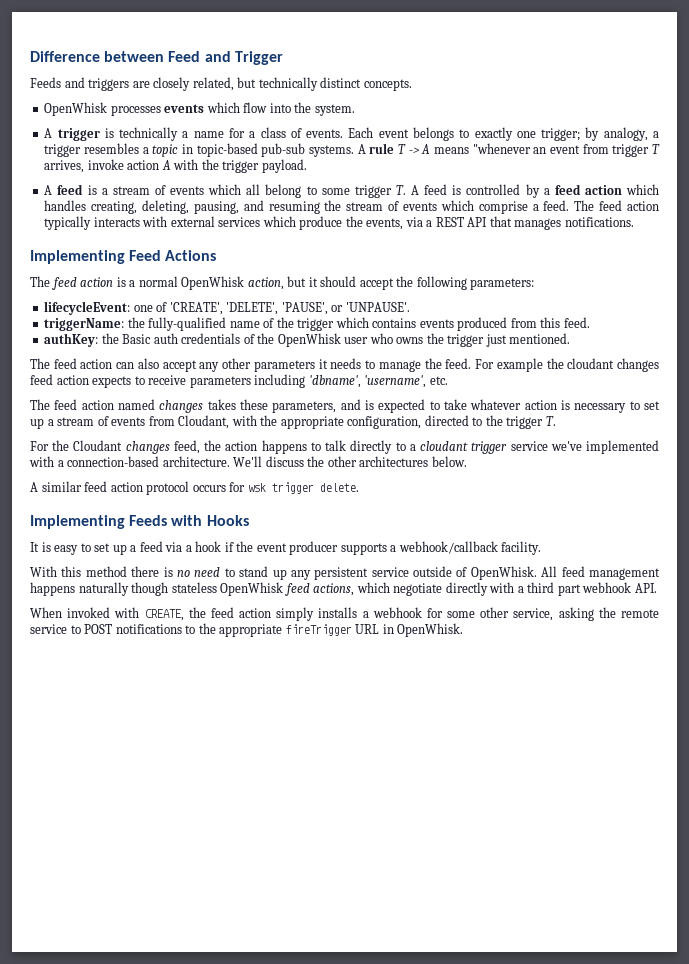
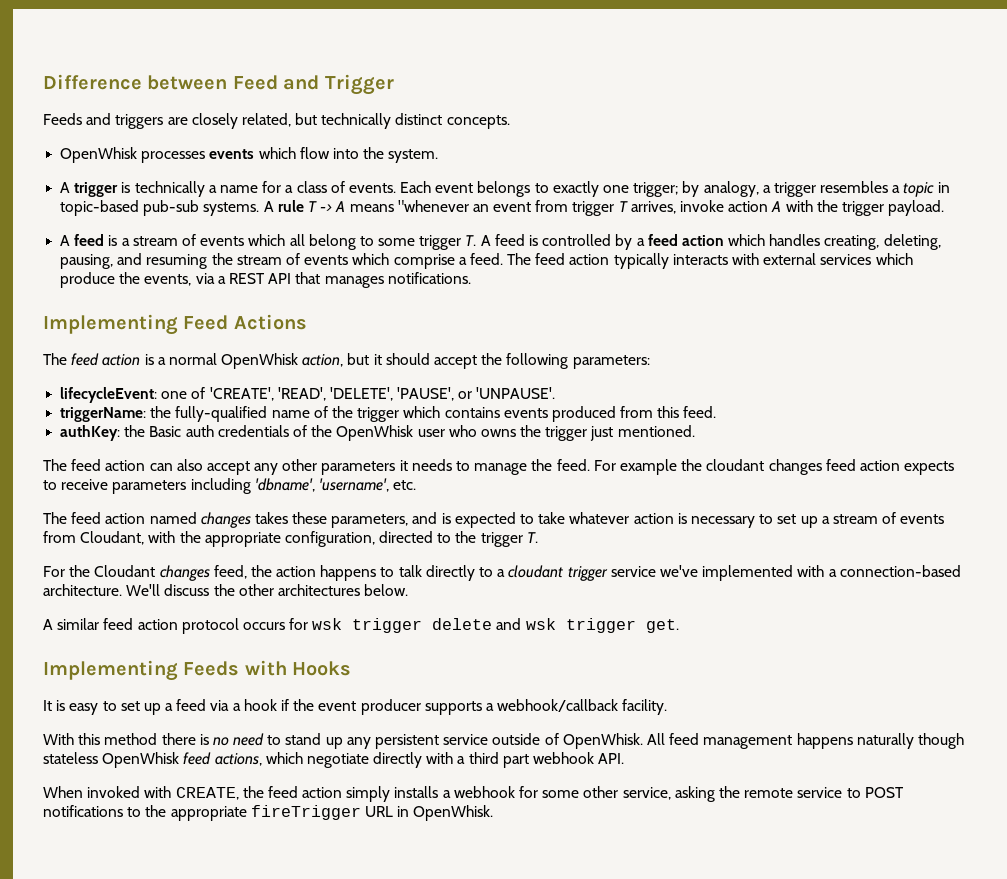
- lifecycleEvent: one of 'CREATE', 'DELETE', 'PAUSE', or 'UNPAUSE'.
+ lifecycleEvent: one of 'CREATE', 'READ', 'DELETE', 'PAUSE', or 'UNPAUSE'.
- A similar feed action protocol occurs for wsk trigger delete.
+ A similar feed action protocol occurs for wsk trigger delete and wsk trigger get.

